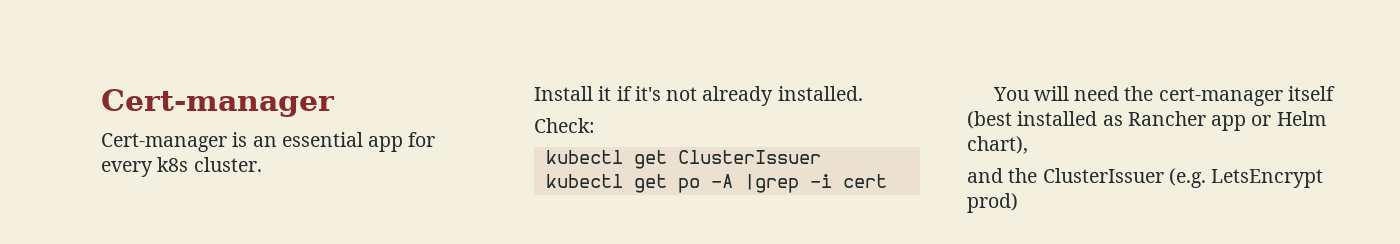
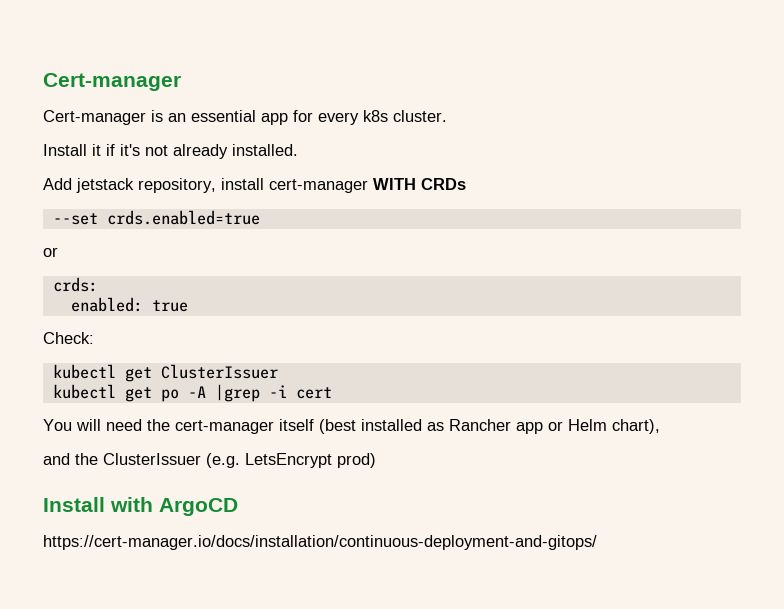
+ Add jetstack repository, install cert-manager WITH CRDs
+ --set crds.enabled=true
+ or
+ crds:
+ enabled: true
+ Install with ArgoCD
+ https://cert-manager.io/docs/installation/continuous-deployment-and-gitops/

